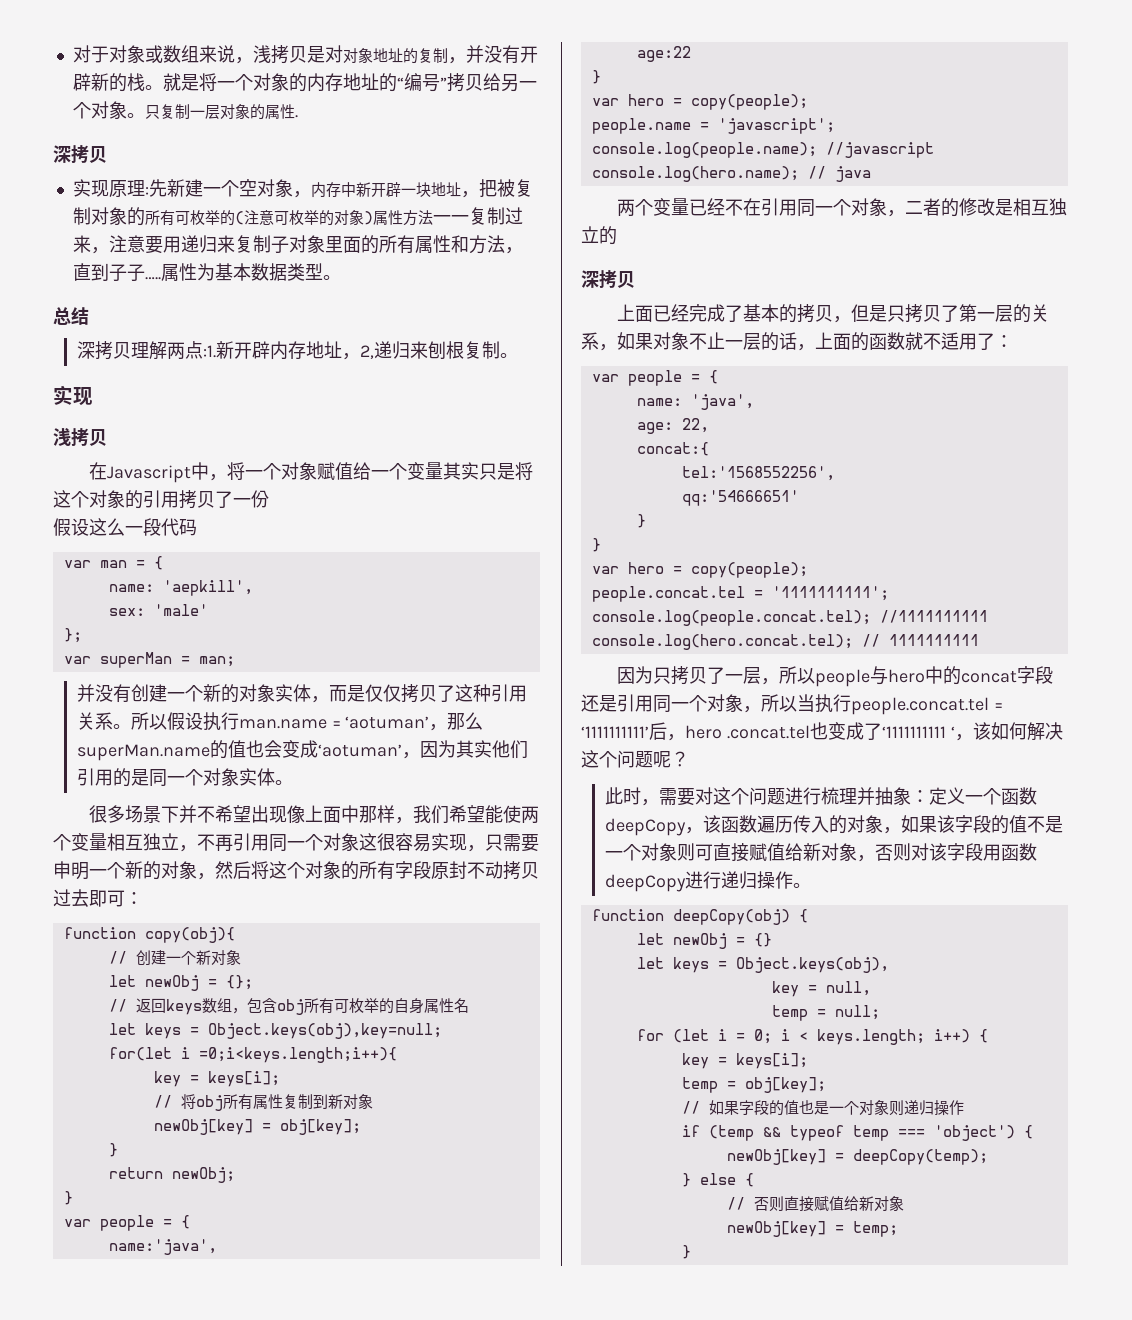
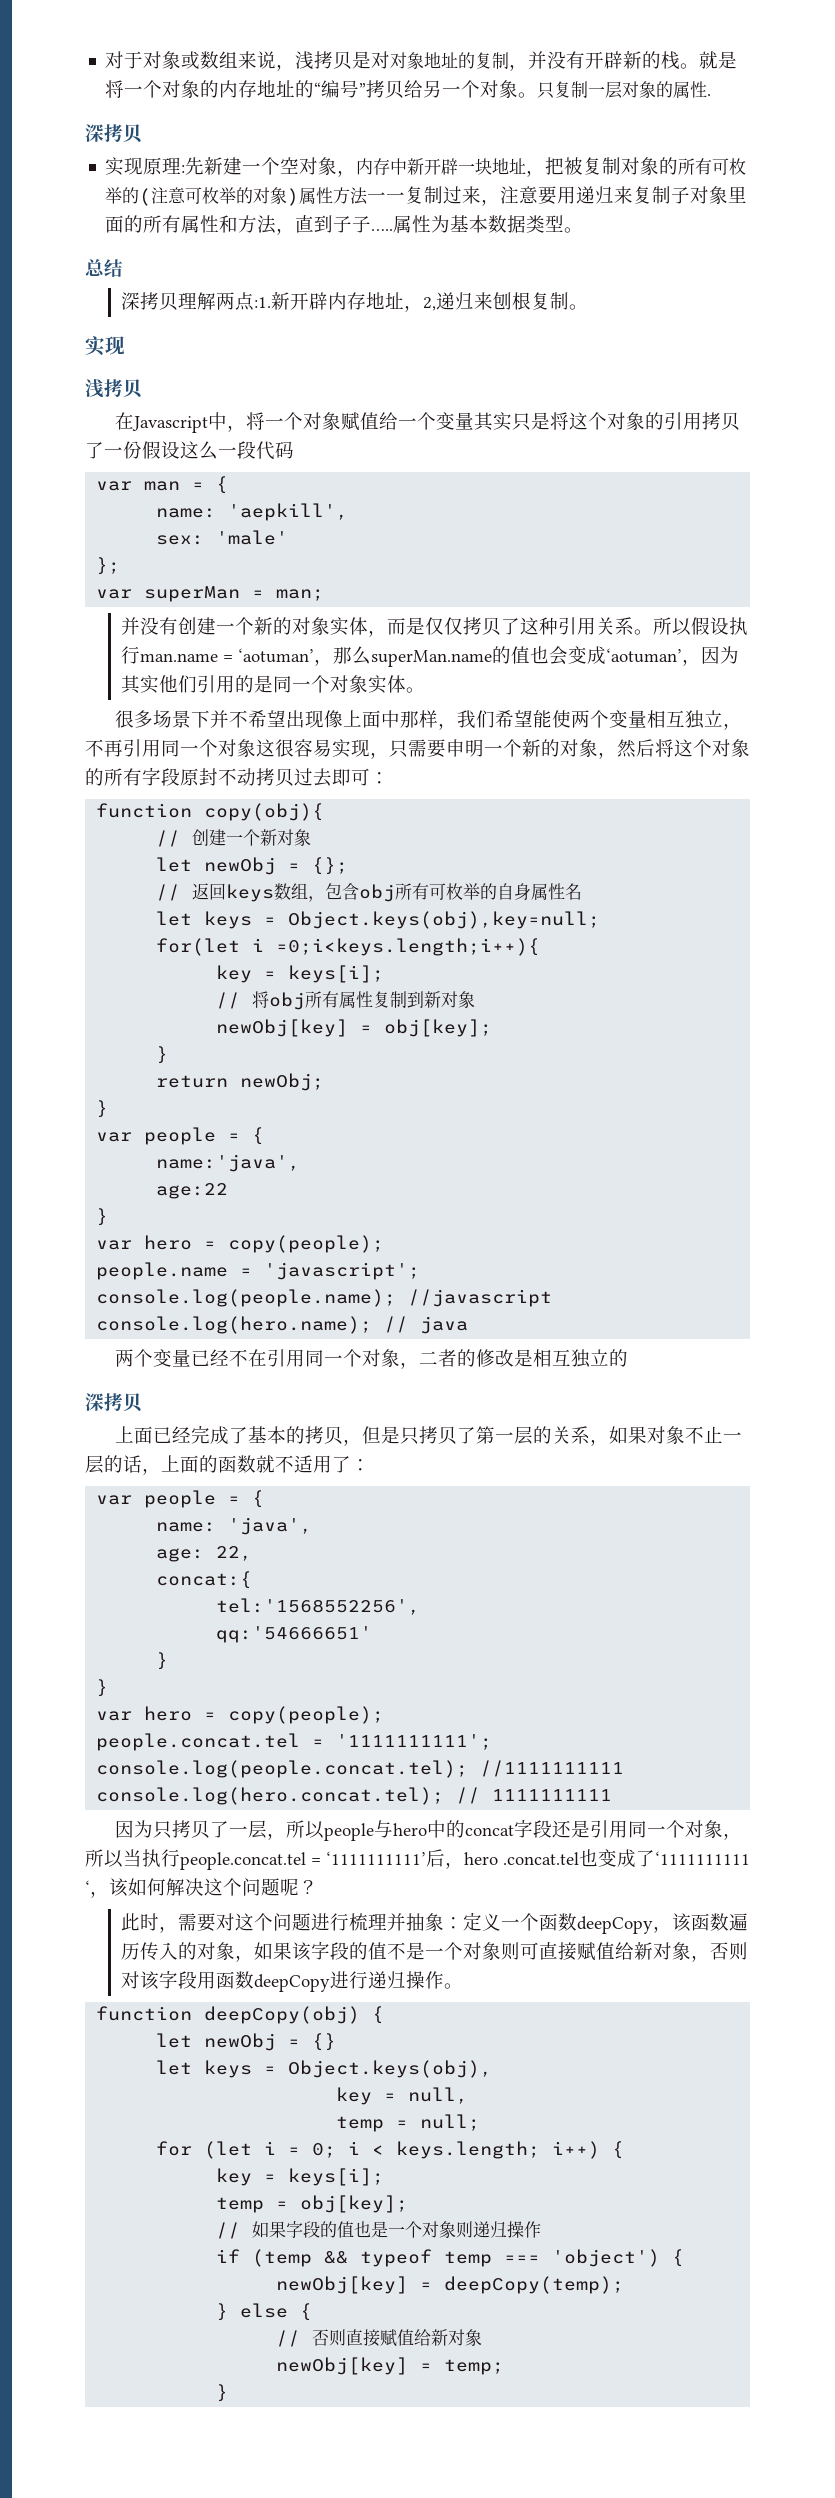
- 在Javascript中，将一个对象赋值给一个变量其实只是将这个对象的引用拷贝了一份
- 假设这么一段代码
+ 在Javascript中，将一个对象赋值给一个变量其实只是将这个对象的引用拷贝了一份假设这么一段代码

